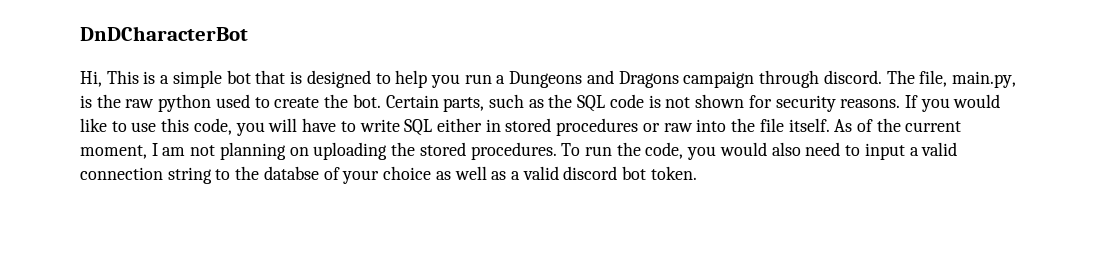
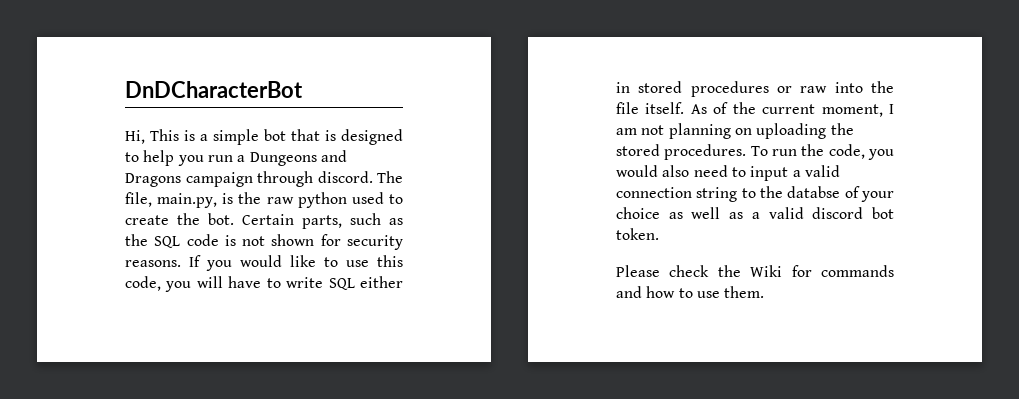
+ Please check the Wiki for commands and how to use them.

